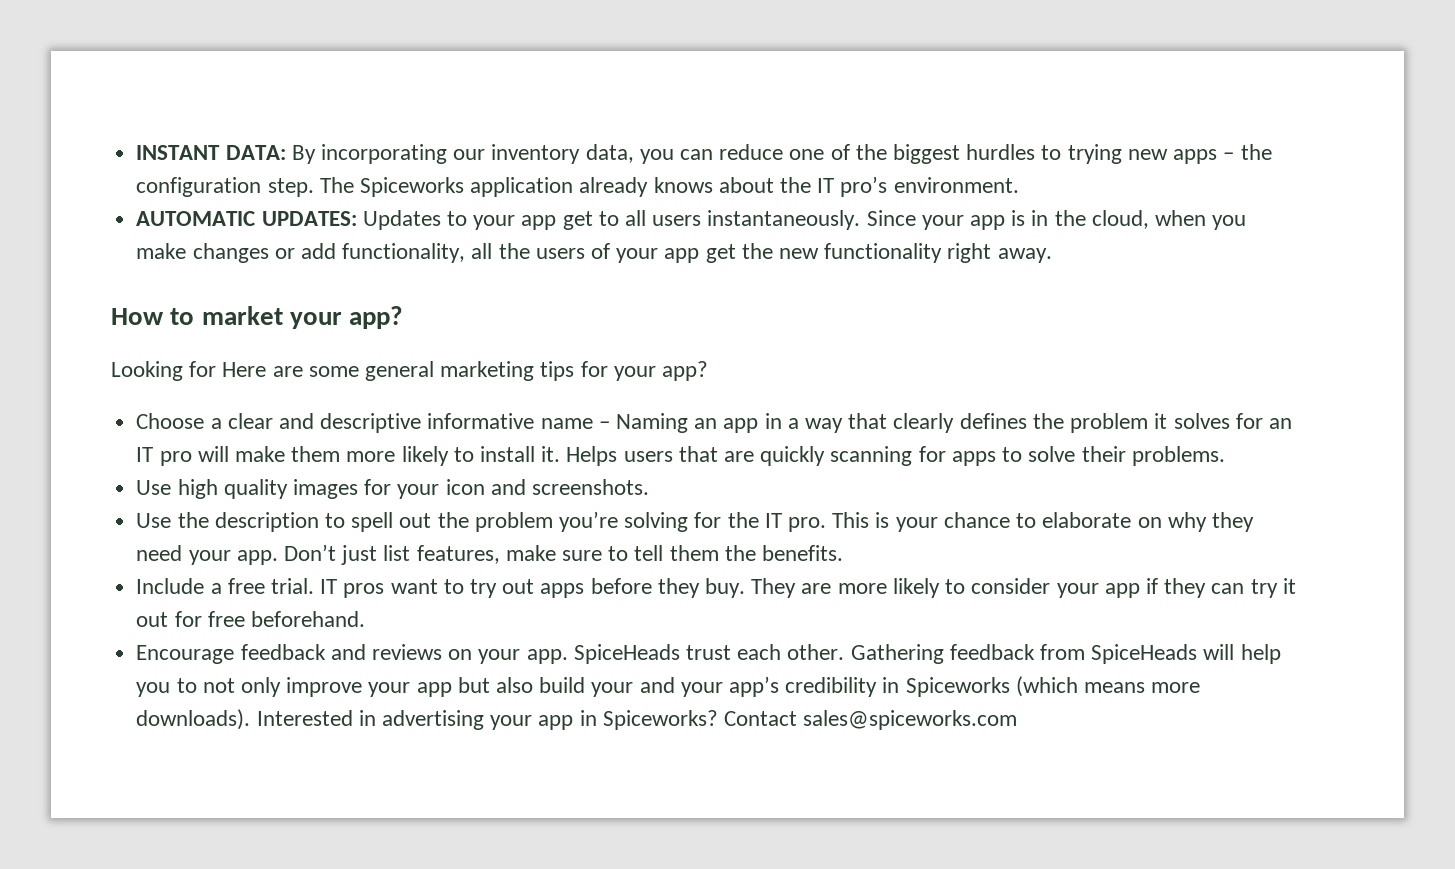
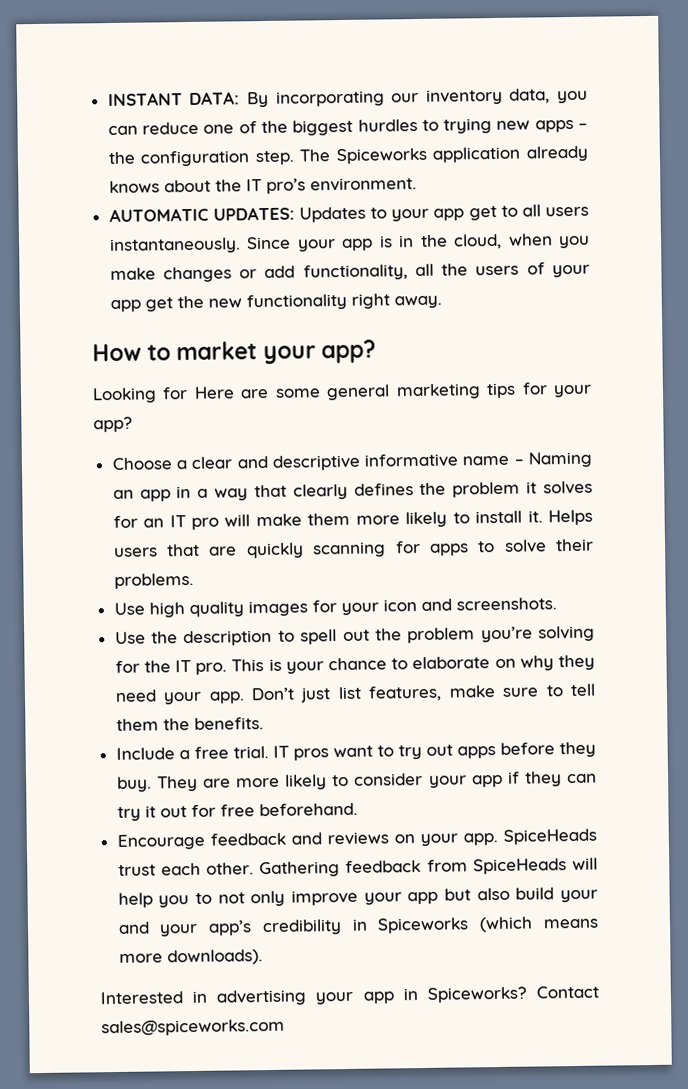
- Gathering feedback from SpiceHeads will help you to not only improve your app but also build your and your app’s credibility in Spiceworks (which means more downloads). Interested in advertising your app in Spiceworks?
+ Gathering feedback from SpiceHeads will help you to not only improve your app but also build your and your app’s credibility in Spiceworks (which means more downloads).
+ Interested in advertising your app in Spiceworks?

